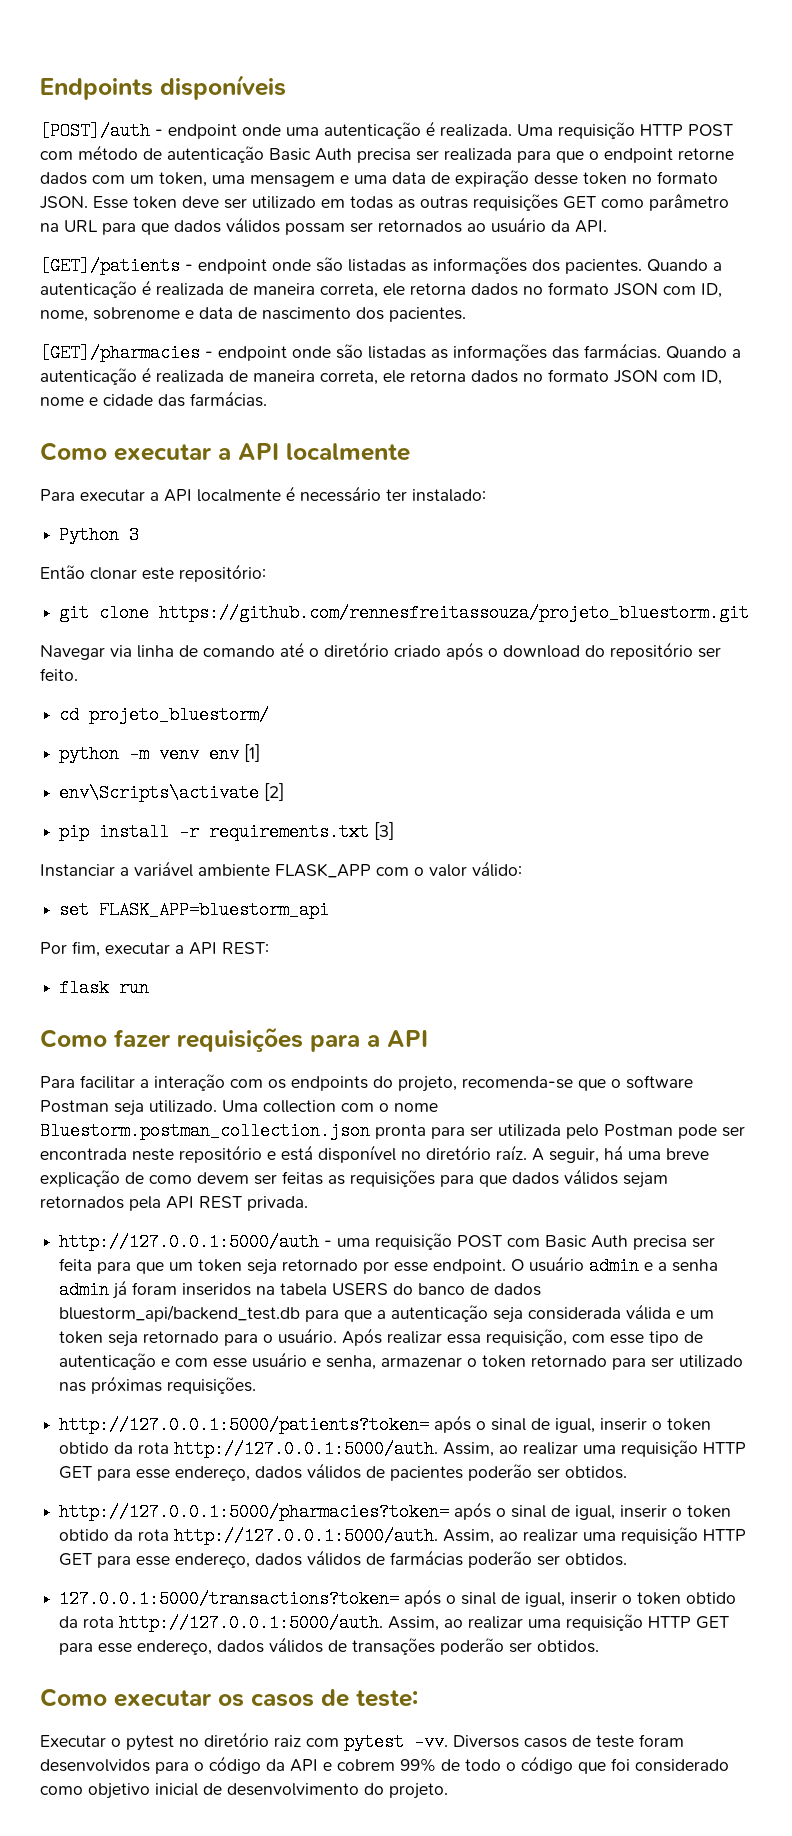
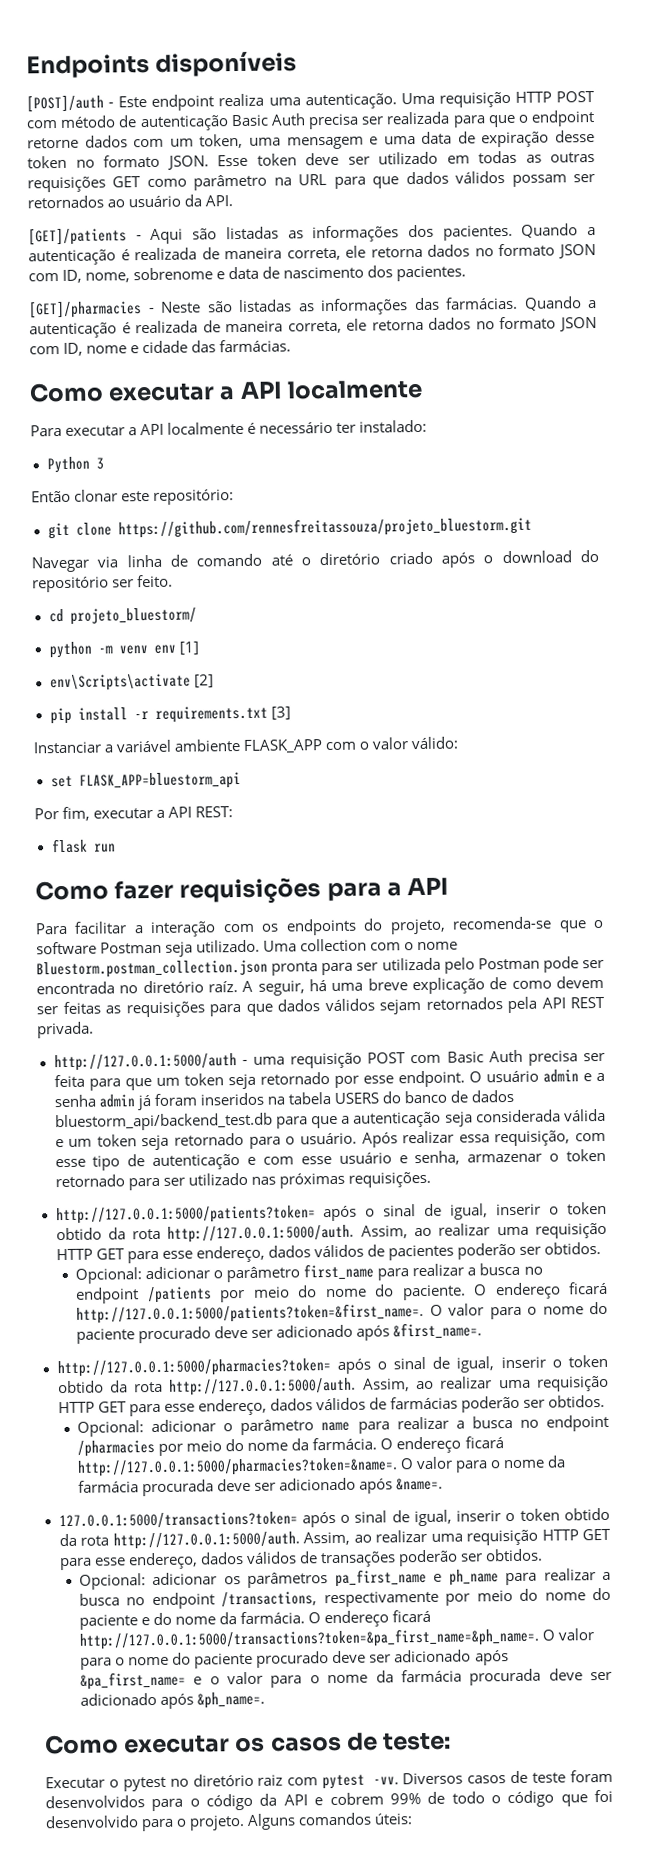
- [POST]/auth - endpoint onde uma autenticação é realizada.
+ [POST]/auth - Este endpoint realiza uma autenticação.
- [GET]/patients - endpoint onde são listadas as informações dos pacientes.
+ [GET]/patients - Aqui são listadas as informações dos pacientes.
- [GET]/pharmacies - endpoint onde são listadas as informações das farmácias.
+ [GET]/pharmacies - Neste são listadas as informações das farmácias.
- Uma collection com o nome Bluestorm.postman_collection.json pronta para ser utilizada pelo Postman pode ser encontrada neste repositório e está disponível no diretório raíz.
+ Uma collection com o nome Bluestorm.postman_collection.json pronta para ser utilizada pelo Postman pode ser encontrada no diretório raíz.
+ Opcional: adicionar o parâmetro first_name para realizar a busca no endpoint /patients por meio do nome do paciente. O endereço ficará http://127.0.0.1:5000/patients?token=&first_name=. O valor para o nome do paciente procurado deve ser adicionado após &first_name=.
+ Opcional: adicionar o parâmetro name para realizar a busca no endpoint /pharmacies por meio do nome da farmácia. O endereço ficará http://127.0.0.1:5000/pharmacies?token=&name=. O valor para o nome da farmácia procurada deve ser adicionado após &name=.
+ Opcional: adicionar os parâmetros pa_first_name e ph_name para realizar a busca no endpoint /transactions, respectivamente por meio do nome do paciente e do nome da farmácia. O endereço ficará http://127.0.0.1:5000/transactions?token=&pa_first_name=&ph_name=. O valor para o nome do paciente procurado deve ser adicionado após &pa_first_name= e o valor para o nome da farmácia procurada deve ser adicionado após &ph_name=.
- Diversos casos de teste foram desenvolvidos para o código da API e cobrem 99% de todo o código que foi considerado como objetivo inicial de desenvolvimento do projeto.
+ Diversos casos de teste foram desenvolvidos para o código da API e cobrem 99% de todo o código que foi desenvolvido para o projeto. Alguns comandos úteis:

